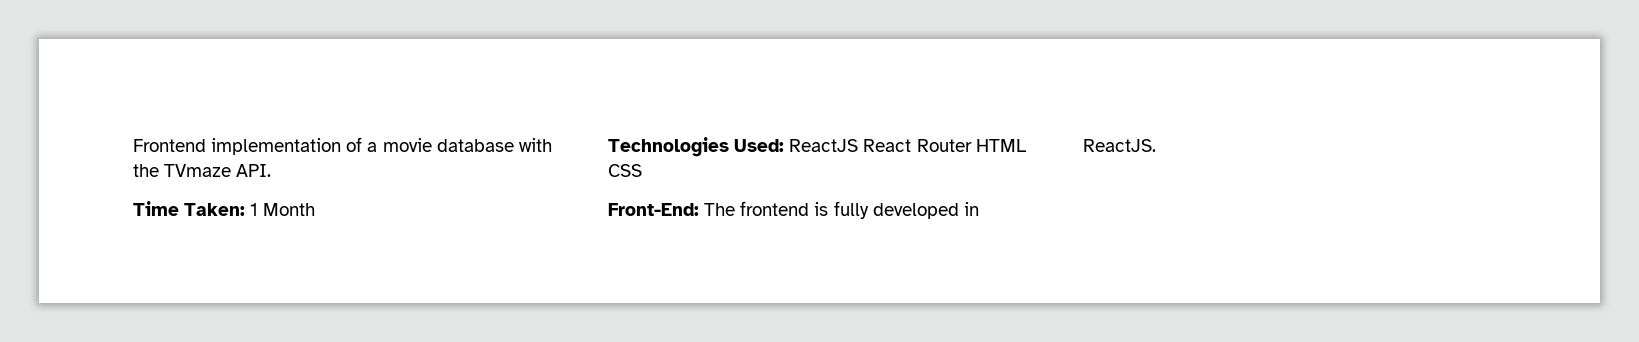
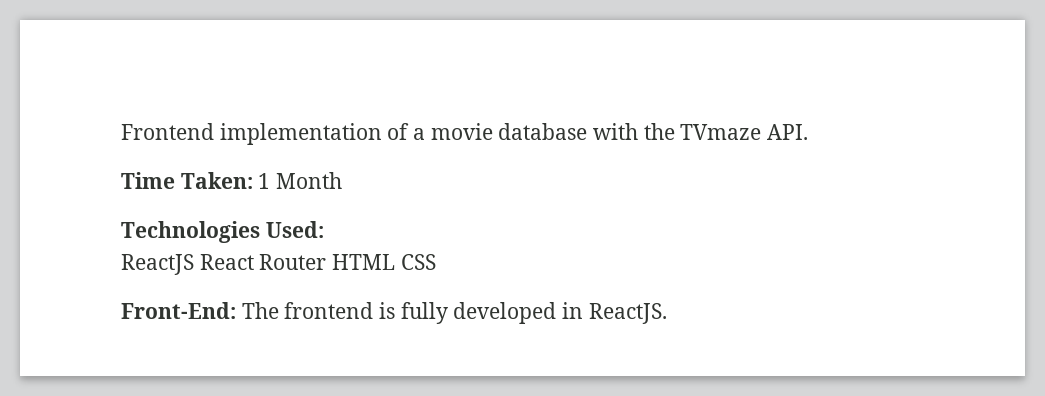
- Technologies Used: ReactJS React Router HTML CSS
+ Technologies Used:
+ ReactJS React Router HTML CSS

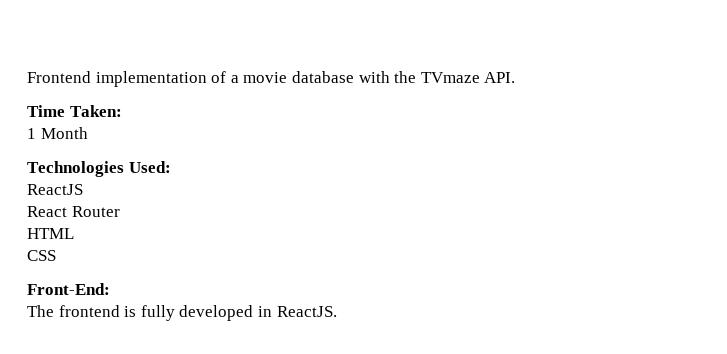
- Time Taken: 1 Month
+ Time Taken:
+ 1 Month
- ReactJS React Router HTML CSS
+ ReactJS
+ React Router
+ HTML
+ CSS
- Front-End: The frontend is fully developed in ReactJS.
+ Front-End:
+ The frontend is fully developed in ReactJS.

